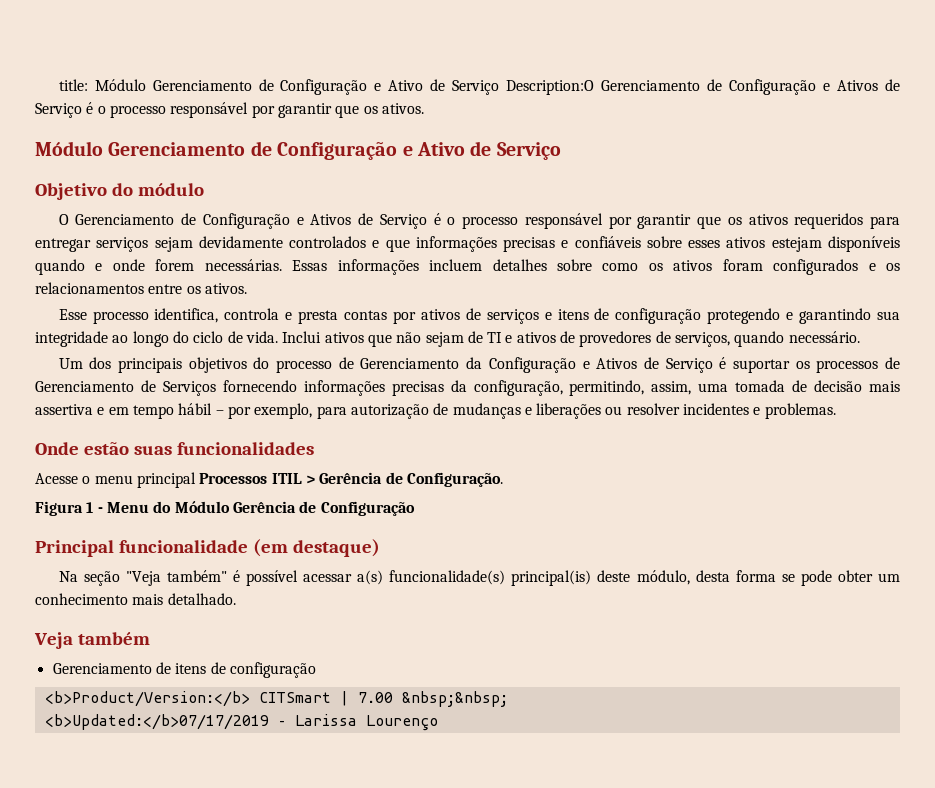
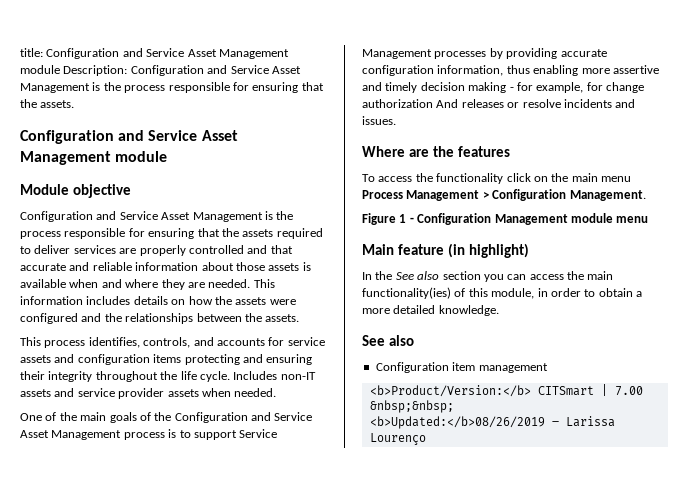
- title: Módulo Gerenciamento de Configuração e Ativo de Serviço Description:O Gerenciamento de Configuração e Ativos de Serviço é o processo responsável por garantir que os ativos.
- Módulo Gerenciamento de Configuração e Ativo de Serviço
- Objetivo do módulo
- O Gerenciamento de Configuração e Ativos de Serviço é o processo responsável por garantir que os ativos requeridos para entregar serviços sejam devidamente controlados e que informações precisas e confiáveis sobre esses ativos estejam disponíveis quando e onde forem necessárias. Essas informações incluem detalhes sobre como os ativos foram configurados e os relacionamentos entre os ativos.
- Esse processo identifica, controla e presta contas por ativos de serviços e itens de configuração protegendo e garantindo sua integridade ao longo do ciclo de vida. Inclui ativos que não sejam de TI e ativos de provedores de serviços, quando necessário.
- Um dos principais objetivos do processo de Gerenciamento da Configuração e Ativos de Serviço é suportar os processos de Gerenciamento de Serviços fornecendo informações precisas da configuração, permitindo, assim, uma tomada de decisão mais assertiva e em tempo hábil – por exemplo, para autorização de mudanças e liberações ou resolver incidentes e problemas.
- Onde estão suas funcionalidades
- Acesse o menu principal Processos ITIL > Gerência de Configuração.
- Figura 1 - Menu do Módulo Gerência de Configuração
- Principal funcionalidade (em destaque)
- Na seção "Veja também" é possível acessar a(s) funcionalidade(s) principal(is) deste módulo, desta forma se pode obter um conhecimento mais detalhado.
- Veja também
- Gerenciamento de itens de configuração
+ title: Configuration and Service Asset Management module Description: Configuration and Service Asset Management is the process responsible for ensuring that the assets.
+ Configuration and Service Asset Management module
+ Module objective
+ Configuration and Service Asset Management is the process responsible for ensuring that the assets required to deliver services are properly controlled and that accurate and reliable information about those assets is available when and where they are needed. This information includes details on how the assets were configured and the relationships between the assets.
+ This process identifies, controls, and accounts for service assets and configuration items protecting and ensuring their integrity throughout the life cycle. Includes non-IT assets and service provider assets when needed.
+ One of the main goals of the Configuration and Service Asset Management process is to support Service Management processes by providing accurate configuration information, thus enabling more assertive and timely decision making - for example, for change authorization And releases or resolve incidents and issues.
+ Where are the features
+ To access the functionality click on the main menu Process Management > Configuration Management.
+ Figure 1 - Configuration Management module menu
+ Main feature (in highlight)
+ In the See also section you can access the main functionality(ies) of this module, in order to obtain a more detailed knowledge.
+ See also
+ Configuration item management
- <b>Updated:</b>07/17/2019 – Larissa Lourenço
+ <b>Updated:</b>08/26/2019 – Larissa Lourenço

